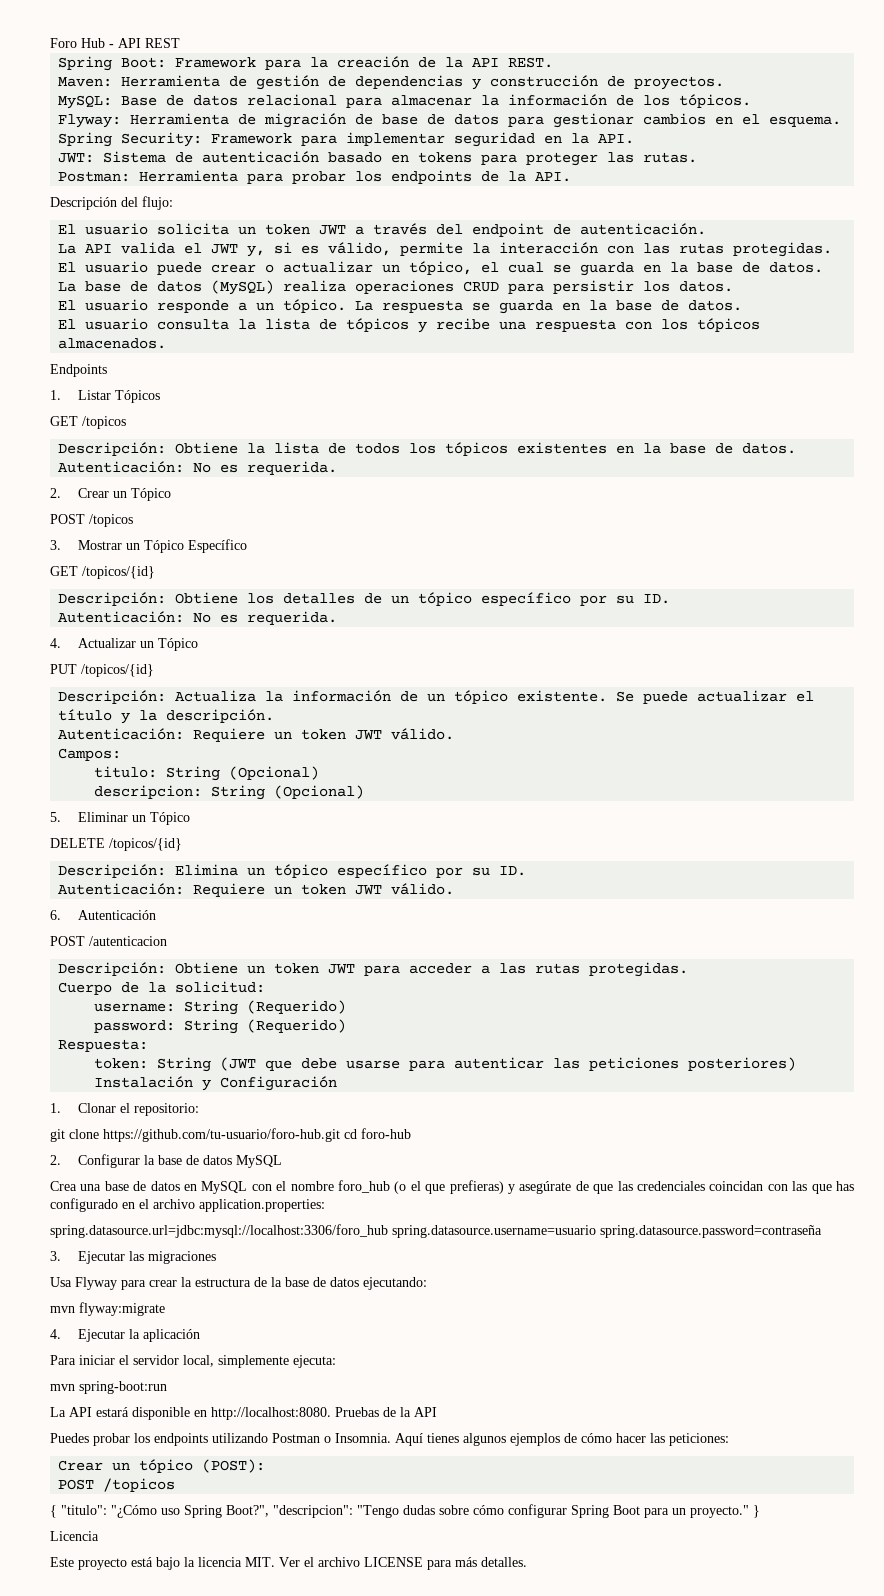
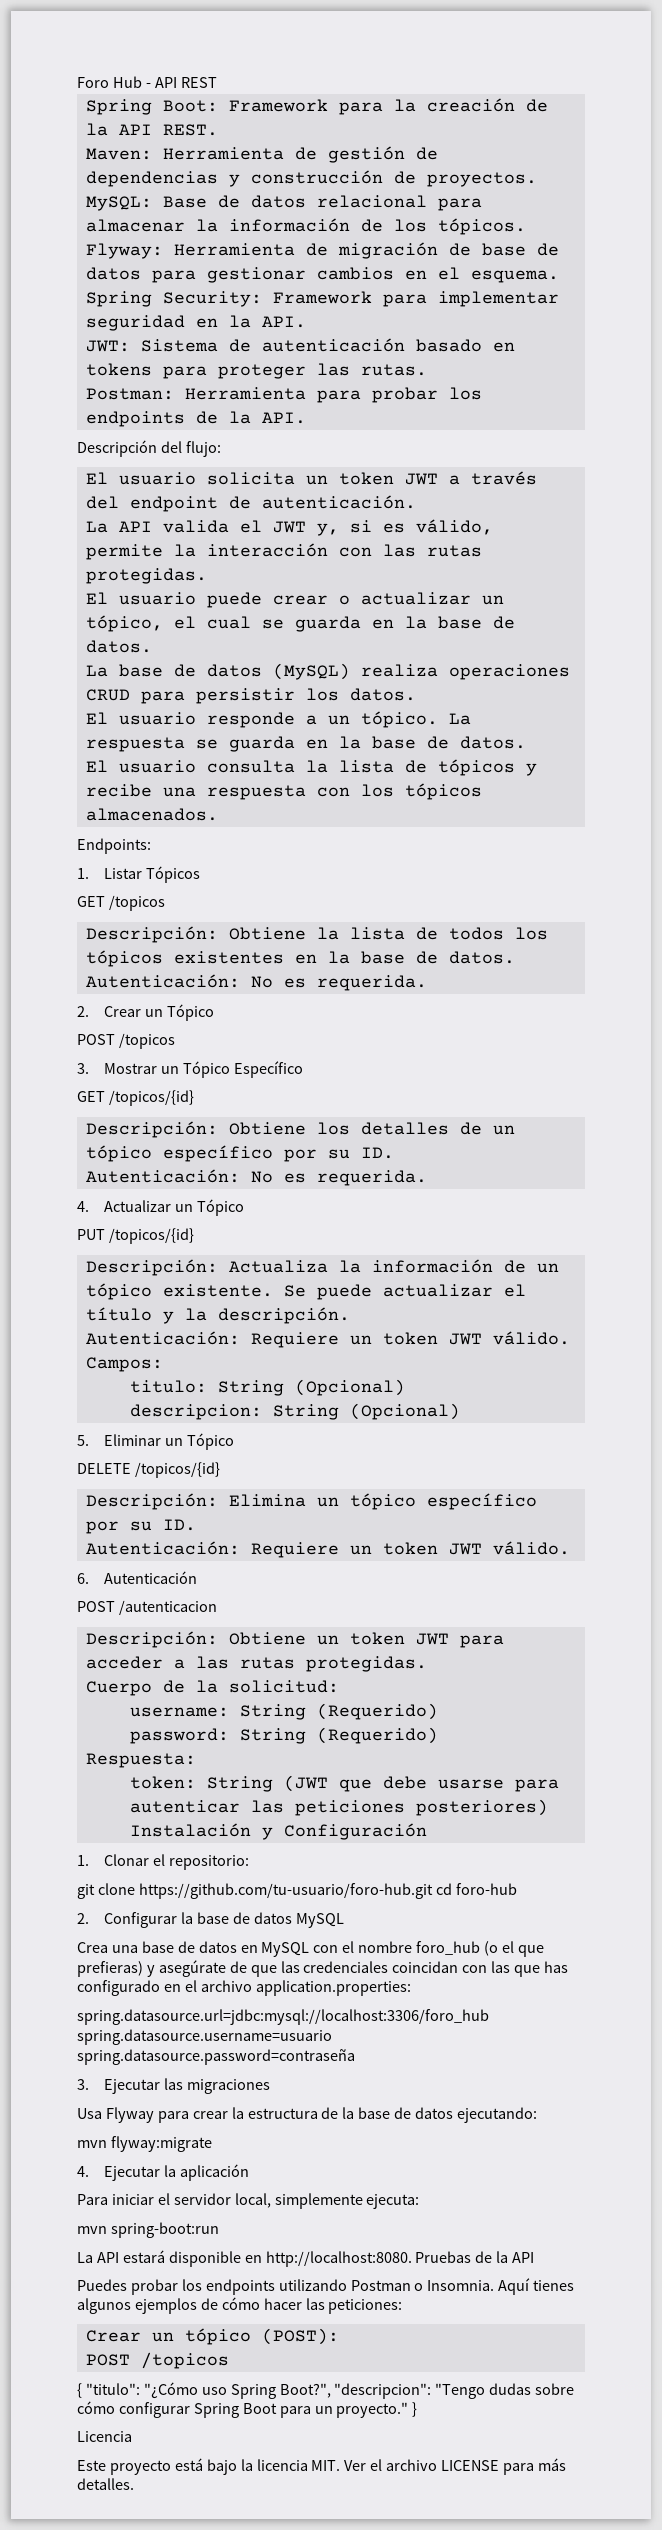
- Endpoints
+ Endpoints:

